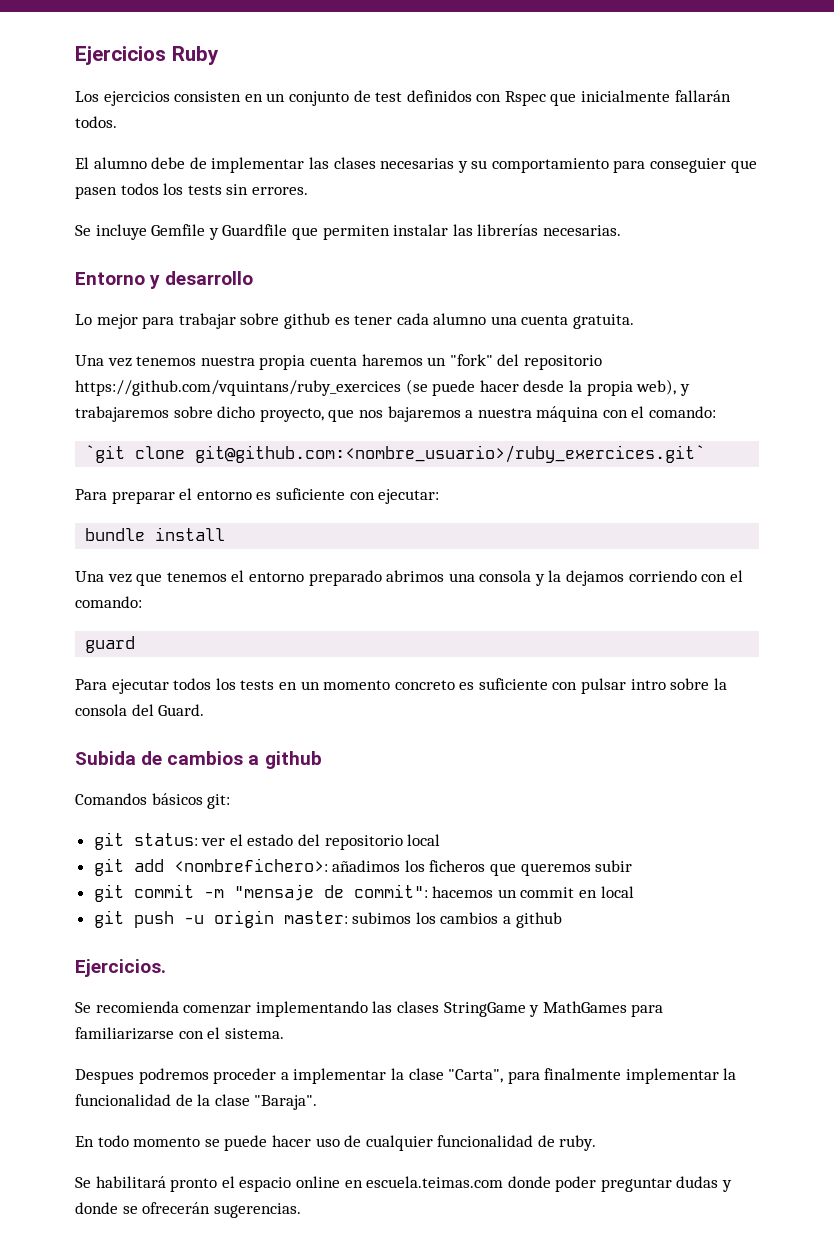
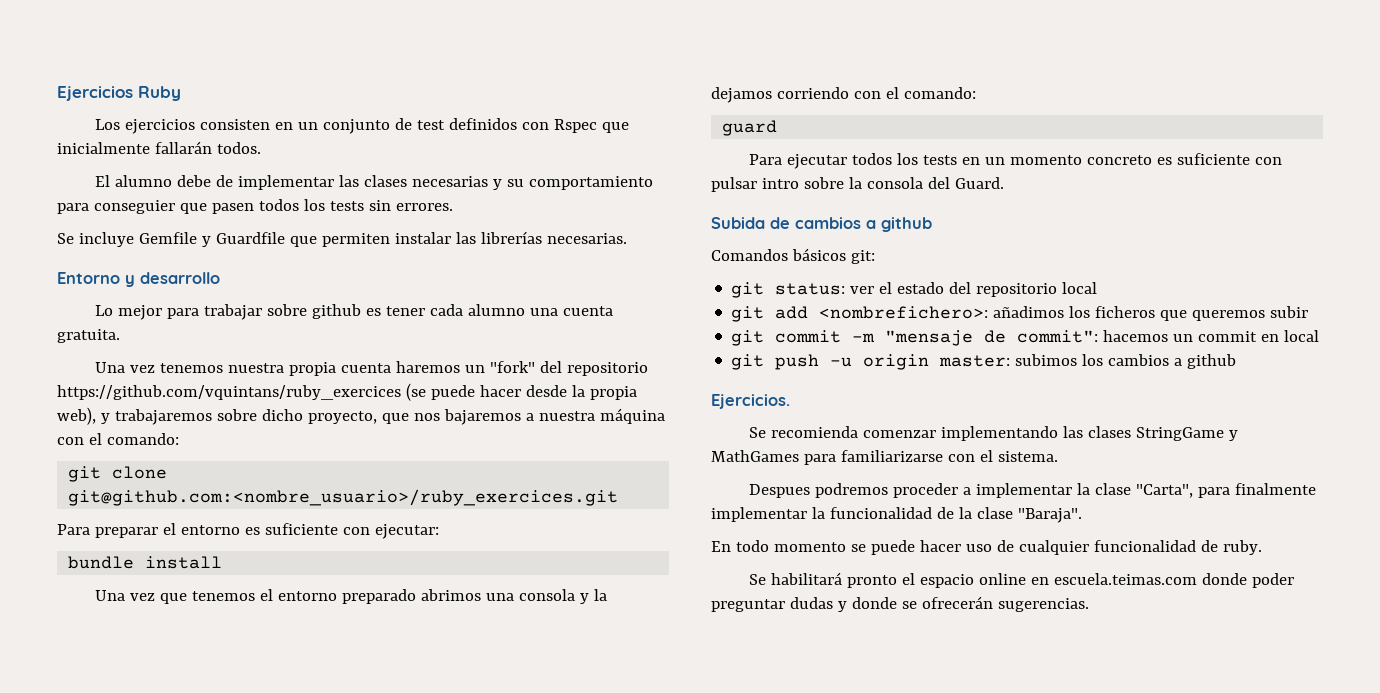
- `git clone git@github.com:<nombre_usuario>/ruby_exercices.git`
+ git clone git@github.com:<nombre_usuario>/ruby_exercices.git

